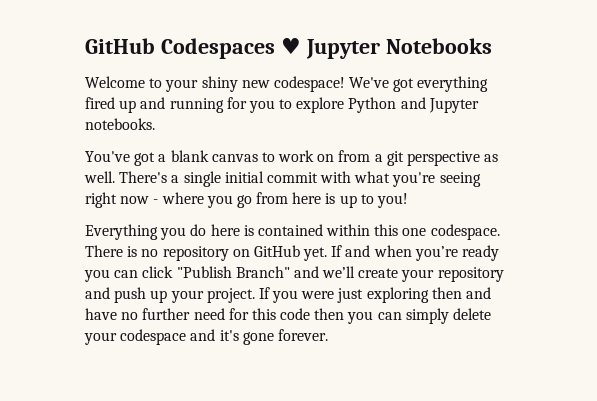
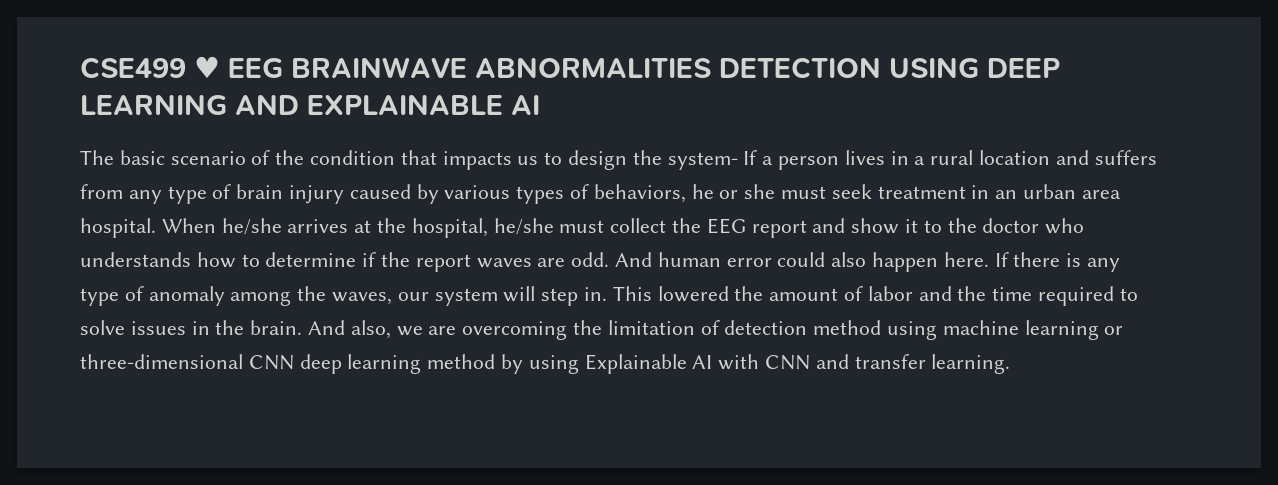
- GitHub Codespaces ♥ Jupyter Notebooks
- Welcome to your shiny new codespace! We've got everything fired up and running for you to explore Python and Jupyter notebooks.
- You've got a blank canvas to work on from a git perspective as well. There's a single initial commit with what you're seeing right now - where you go from here is up to you!
- Everything you do here is contained within this one codespace. There is no repository on GitHub yet. If and when you’re ready you can click "Publish Branch" and we’ll create your repository and push up your project. If you were just exploring then and have no further need for this code then you can simply delete your codespace and it's gone forever.
+ CSE499 ♥ EEG BRAINWAVE ABNORMALITIES DETECTION USING DEEP LEARNING AND EXPLAINABLE AI
+ The basic scenario of the condition that impacts us to design the system- If a person lives in a rural location and suffers from any type of brain injury caused by various types of behaviors, he or she must seek treatment in an urban area hospital. When he/she arrives at the hospital, he/she must collect the EEG report and show it to the doctor who understands how to determine if the report waves are odd. And human error could also happen here. If there is any type of anomaly among the waves, our system will step in. This lowered the amount of labor and the time required to solve issues in the brain. And also, we are overcoming the limitation of detection method using machine learning or three-dimensional CNN deep learning method by using Explainable AI with CNN and transfer learning.

